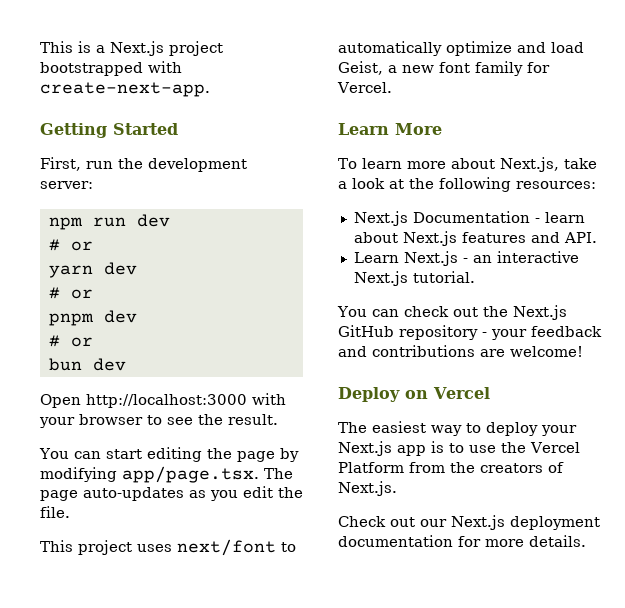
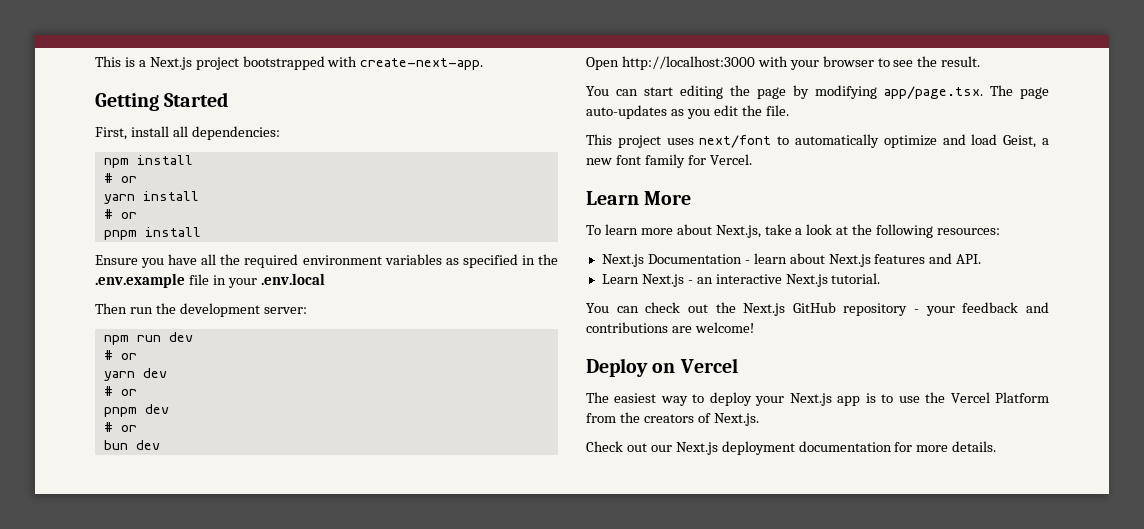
- First, run the development server:
+ First, install all dependencies:
+ npm install
+ # or
+ yarn install
+ # or
+ pnpm install
+ Ensure you have all the required environment variables as specified in the .env.example file in your .env.local
+ Then run the development server:

